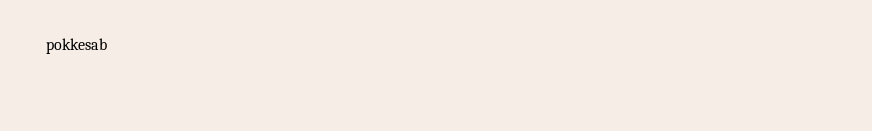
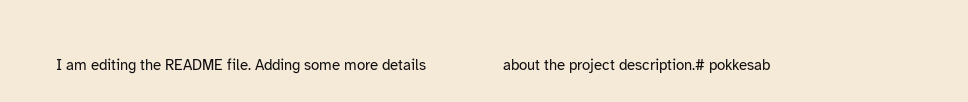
- pokkesab
+ I am editing the README file. Adding some more details about the project description.# pokkesab

